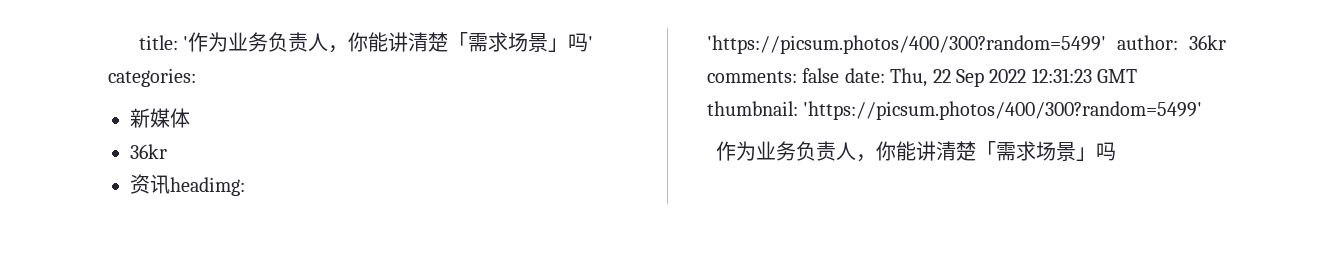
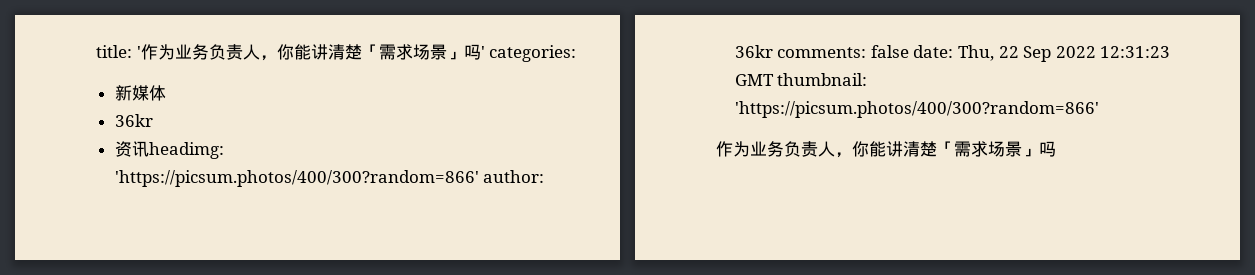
- 资讯headimg: 'https://picsum.photos/400/300?random=5499' author: 36kr comments: false date: Thu, 22 Sep 2022 12:31:23 GMT thumbnail: 'https://picsum.photos/400/300?random=5499'
+ 资讯headimg: 'https://picsum.photos/400/300?random=866' author: 36kr comments: false date: Thu, 22 Sep 2022 12:31:23 GMT thumbnail: 'https://picsum.photos/400/300?random=866'

